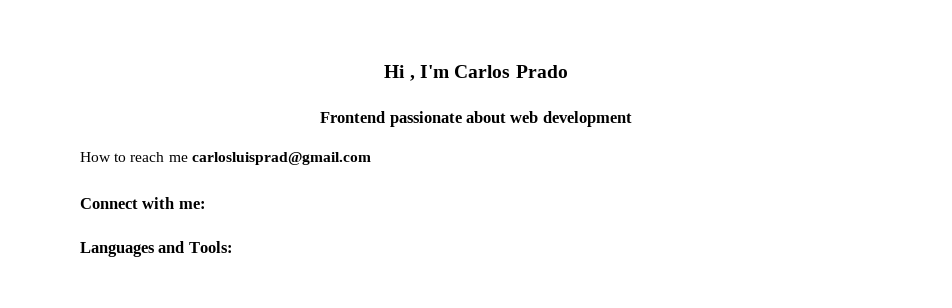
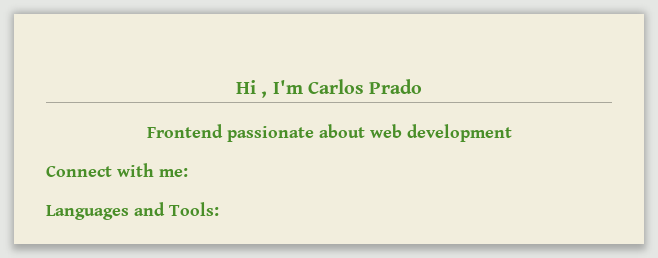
- How to reach me carlosluisprad@gmail.com

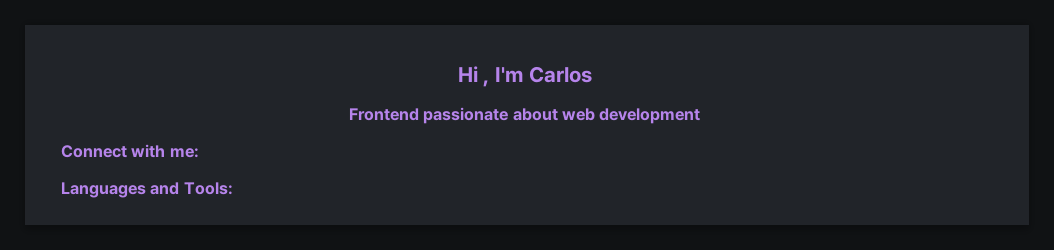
- Hi , I'm Carlos Prado
+ Hi , I'm Carlos

